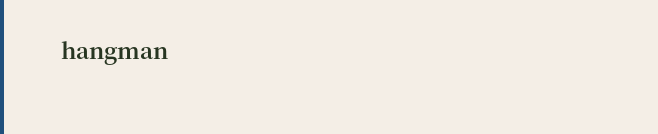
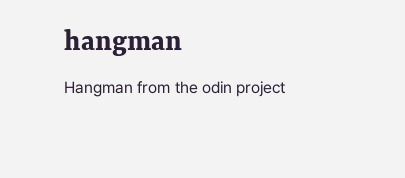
+ Hangman from the odin project

